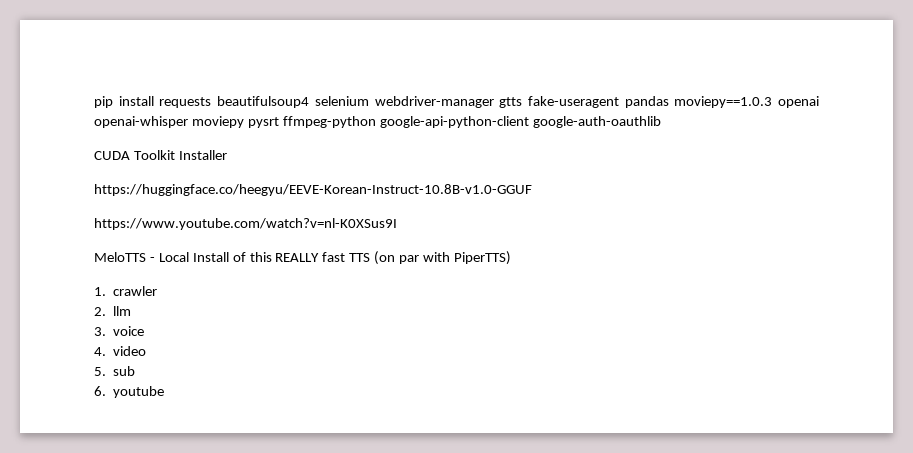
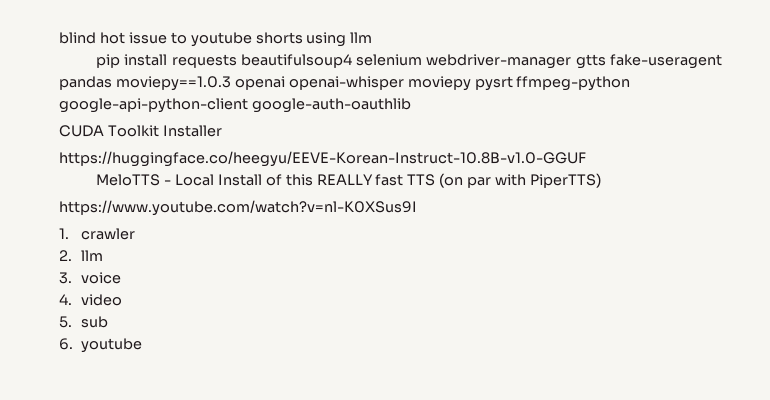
+ blind hot issue to youtube shorts using llm
- https://www.youtube.com/watch?v=nl-K0XSus9I
+ https://www.youtube.com/watch?v=nl-K0XSus9I

